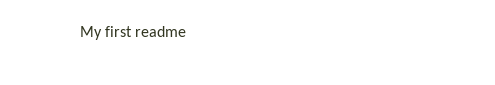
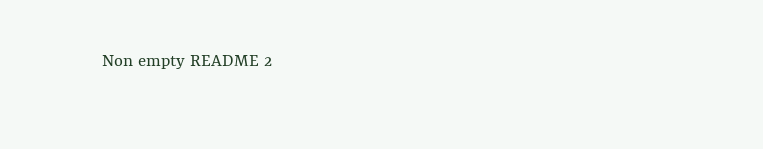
- My first readme
+ Non empty README 2

